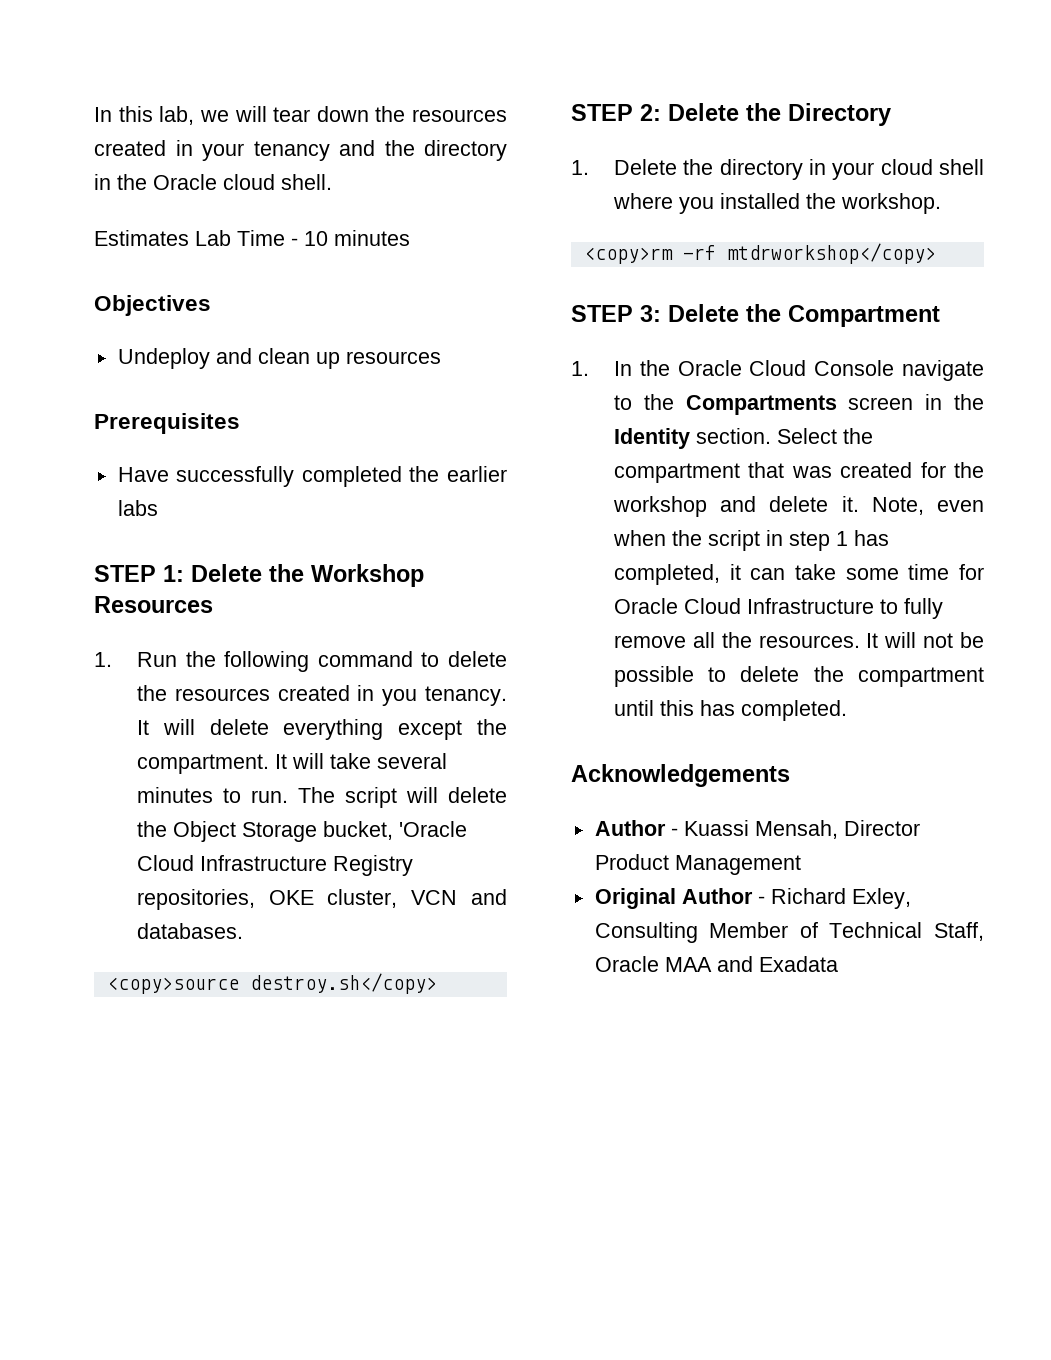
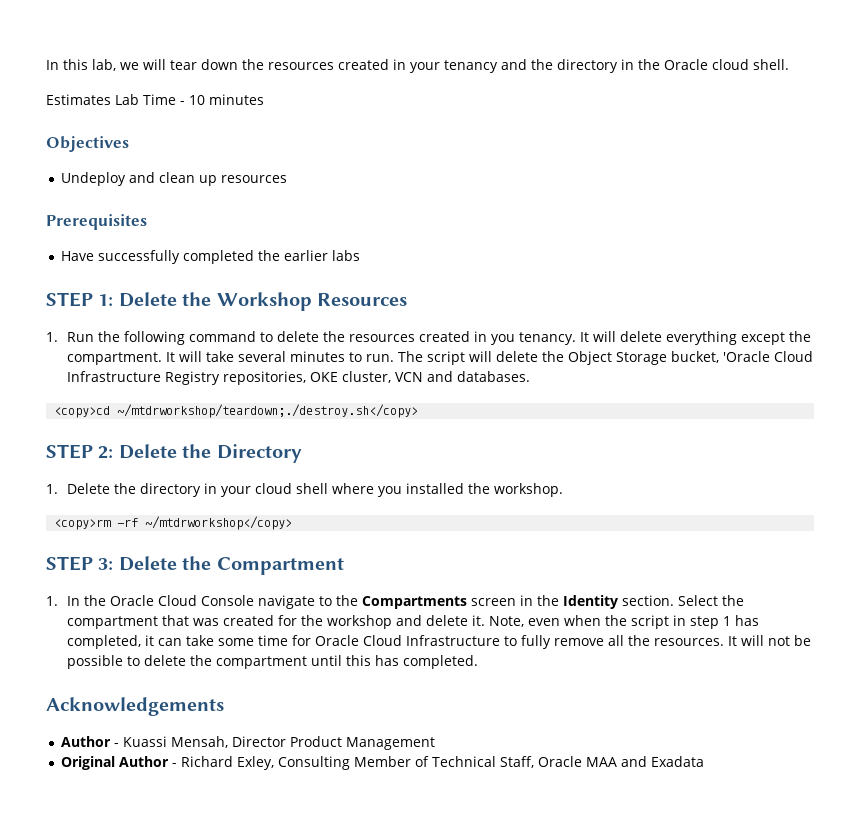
- <copy>source destroy.sh</copy>
+ <copy>cd ~/mtdrworkshop/teardown;./destroy.sh</copy>
- <copy>rm -rf mtdrworkshop</copy>
+ <copy>rm -rf ~/mtdrworkshop</copy>

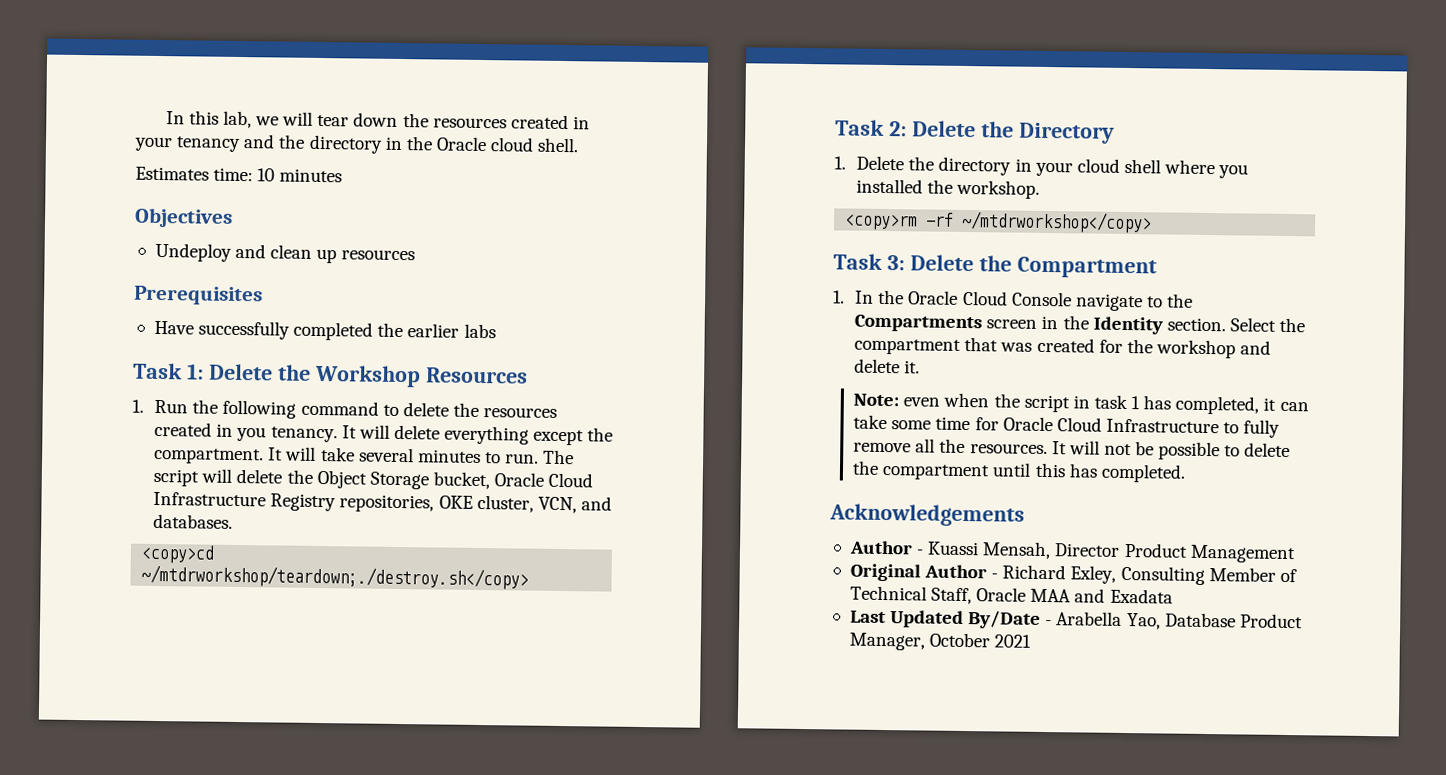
- Estimates Lab Time - 10 minutes
+ Estimates time: 10 minutes
- STEP 1: Delete the Workshop Resources
+ Task 1: Delete the Workshop Resources
- The script will delete the Object Storage bucket, 'Oracle Cloud Infrastructure Registry repositories, OKE cluster, VCN and databases.
+ The script will delete the Object Storage bucket, Oracle Cloud Infrastructure Registry repositories, OKE cluster, VCN, and databases.
- STEP 2: Delete the Directory
+ Task 2: Delete the Directory
- STEP 3: Delete the Compartment
+ Task 3: Delete the Compartment
- Select the compartment that was created for the workshop and delete it. Note, even when the script in step 1 has completed, it can take some time for Oracle Cloud Infrastructure to fully remove all the resources.
+ Select the compartment that was created for the workshop and delete it.
+ Note: even when the script in task 1 has completed, it can take some time for Oracle Cloud Infrastructure to fully remove all the resources.
+ Last Updated By/Date - Arabella Yao, Database Product Manager, October 2021

